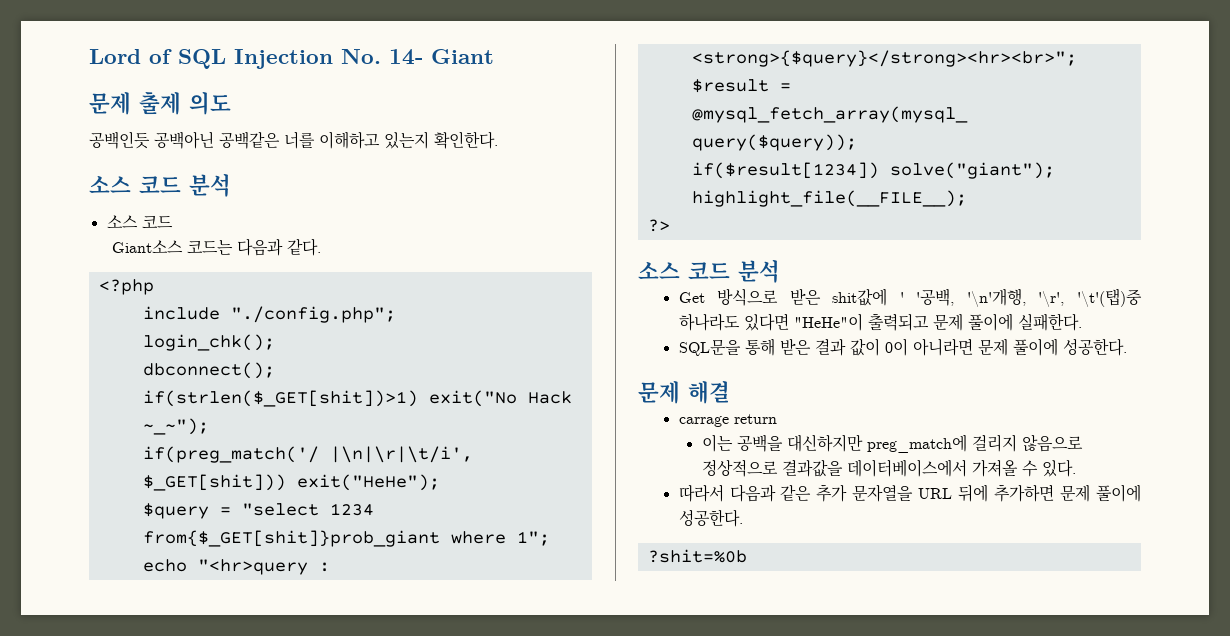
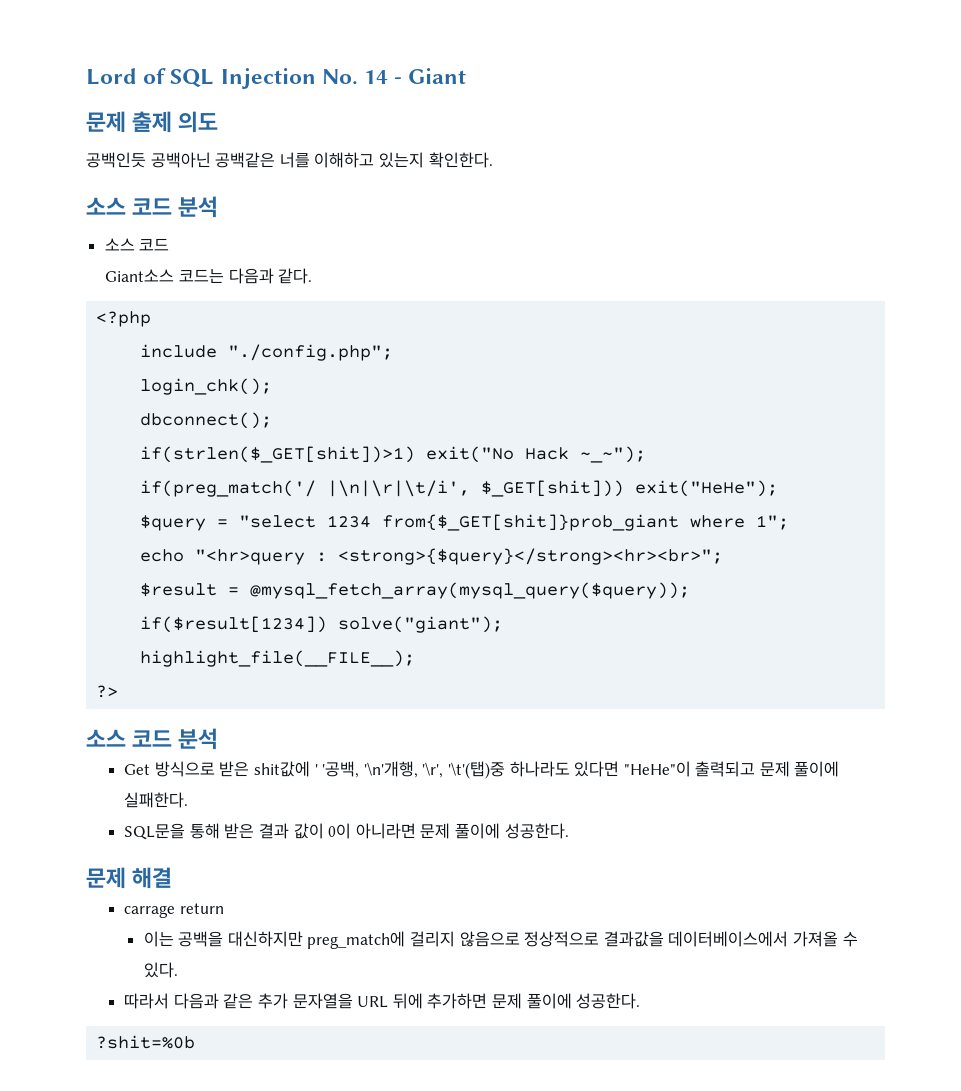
- Lord of SQL Injection No. 14- Giant
+ Lord of SQL Injection No. 14 - Giant

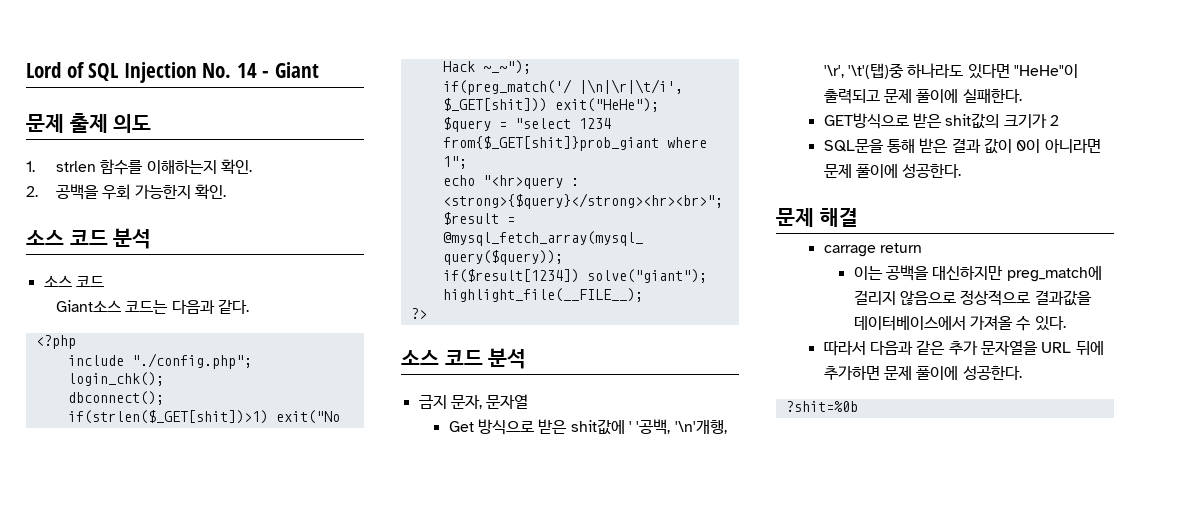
- 공백인듯 공백아닌 공백같은 너를 이해하고 있는지 확인한다.
+ 1. strlen 함수를 이해하는지 확인.
+ 2. 공백을 우회 가능한지 확인.
+ 금지 문자, 문자열
+ GET방식으로 받은 shit값의 크기가 2

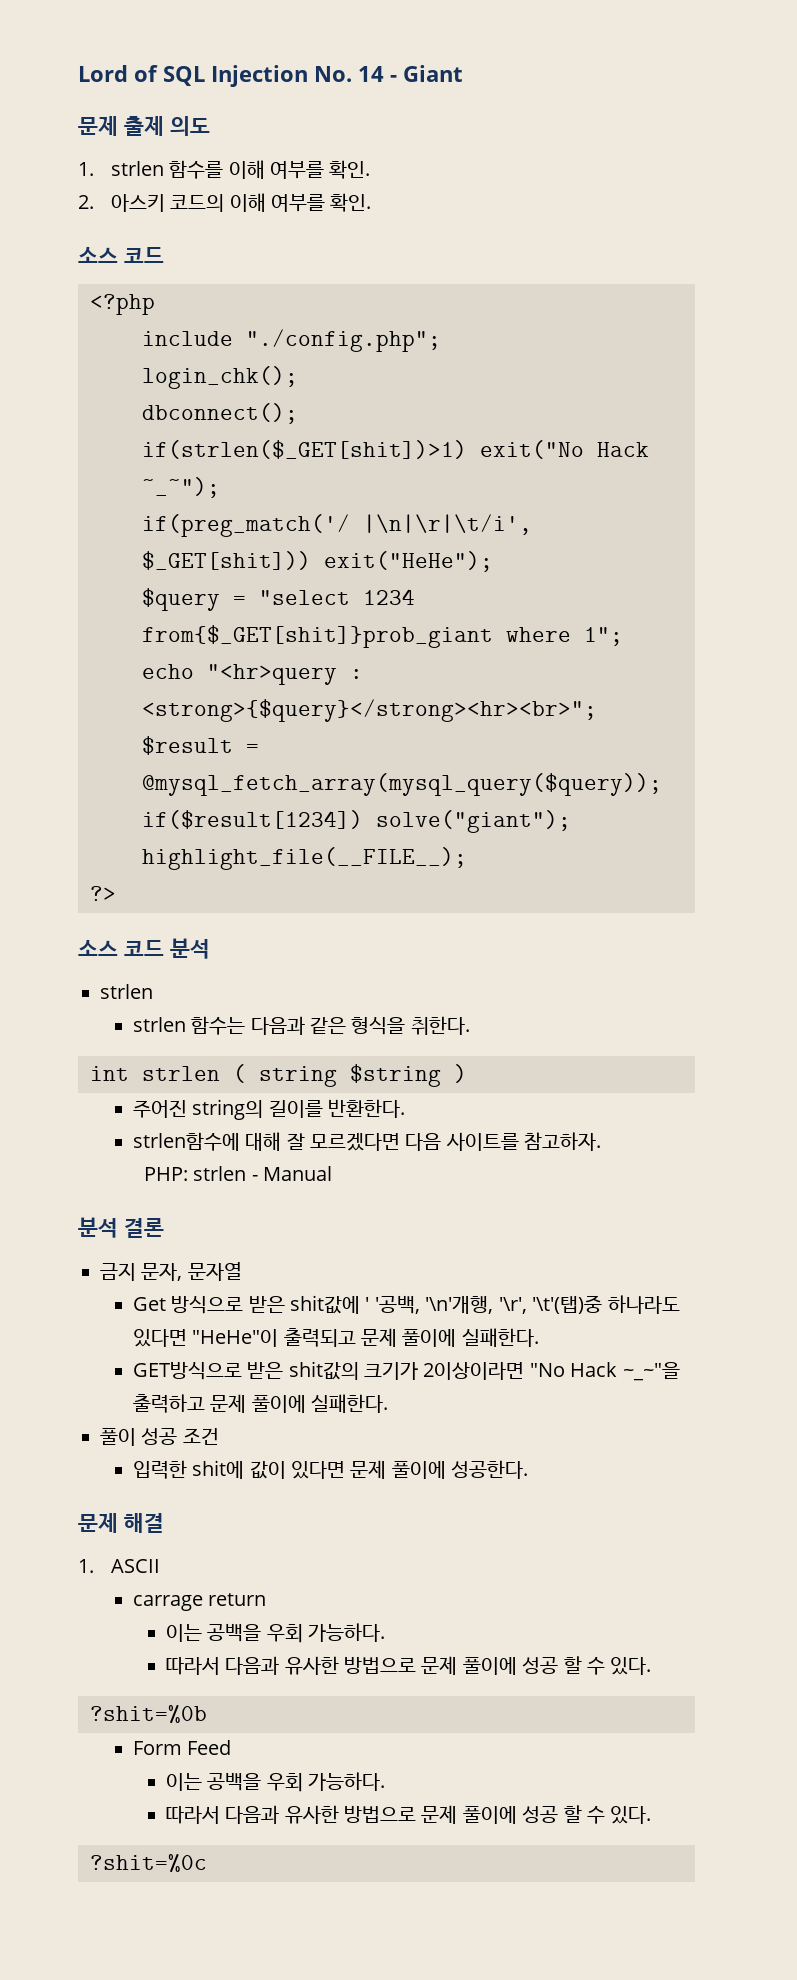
- 1. strlen 함수를 이해하는지 확인.
+ 1. strlen 함수를 이해 여부를 확인.
- 2. 공백을 우회 가능한지 확인.
- 소스 코드 분석
+ 2. 아스키 코드의 이해 여부를 확인.
  소스 코드
- Giant소스 코드는 다음과 같다.
  ?>
  소스 코드 분석
+ strlen
+ strlen 함수는 다음과 같은 형식을 취한다.
+ int strlen ( string $string )
+ 주어진 string의 길이를 반환한다.
+ strlen함수에 대해 잘 모르겠다면 다음 사이트를 참고하자.
+ PHP: strlen - Manual
+ 분석 결론
- GET방식으로 받은 shit값의 크기가 2
- SQL문을 통해 받은 결과 값이 0이 아니라면 문제 풀이에 성공한다.
+ GET방식으로 받은 shit값의 크기가 2이상이라면 "No Hack ~_~"을 출력하고 문제 풀이에 실패한다.
+ 풀이 성공 조건
+ 입력한 shit에 값이 있다면 문제 풀이에 성공한다.
+ 1. ASCII
  carrage return
- 이는 공백을 대신하지만 preg_match에 걸리지 않음으로 정상적으로 결과값을 데이터베이스에서 가져올 수 있다.
- 따라서 다음과 같은 추가 문자열을 URL 뒤에 추가하면 문제 풀이에 성공한다.
+ 이는 공백을 우회 가능하다.
+ 따라서 다음과 유사한 방법으로 문제 풀이에 성공 할 수 있다.
  ?shit=%0b
+ Form Feed
+ 이는 공백을 우회 가능하다.
+ 따라서 다음과 유사한 방법으로 문제 풀이에 성공 할 수 있다.
+ ?shit=%0c

